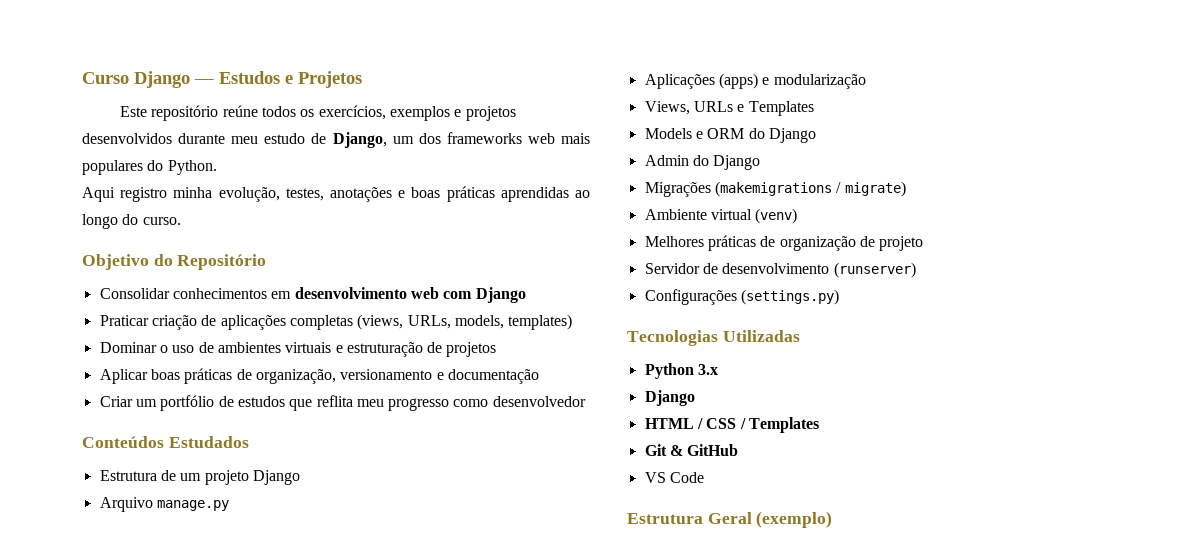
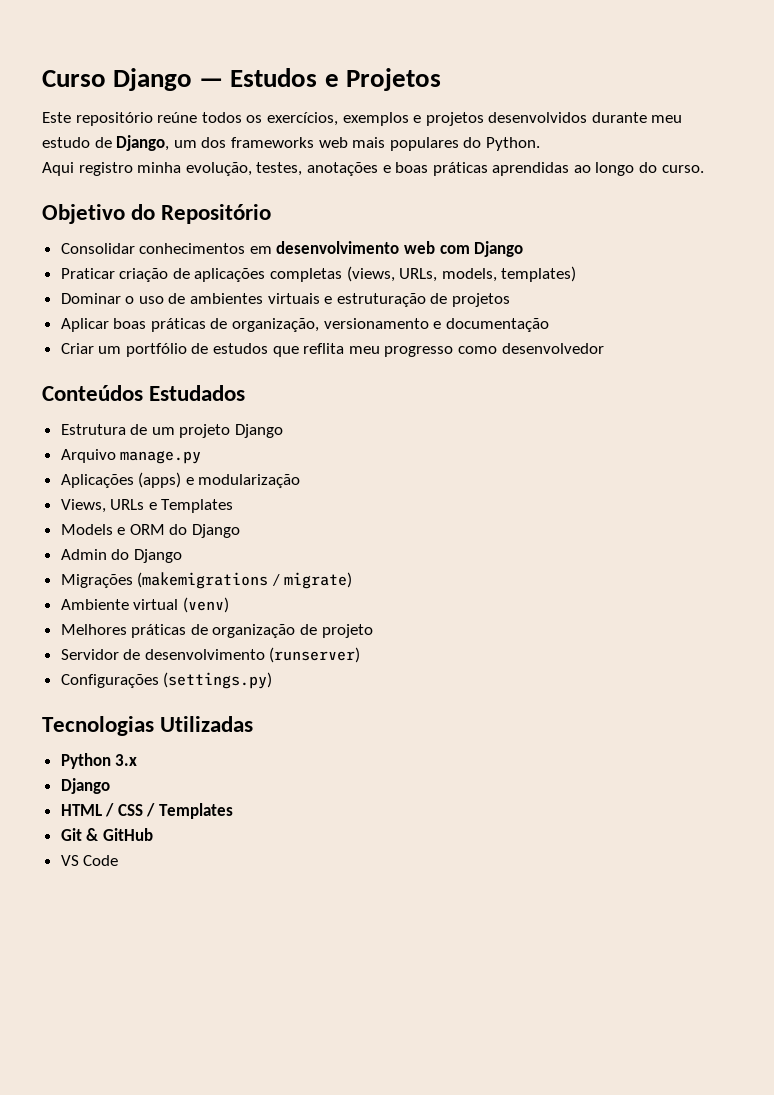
- Estrutura Geral (exemplo)

